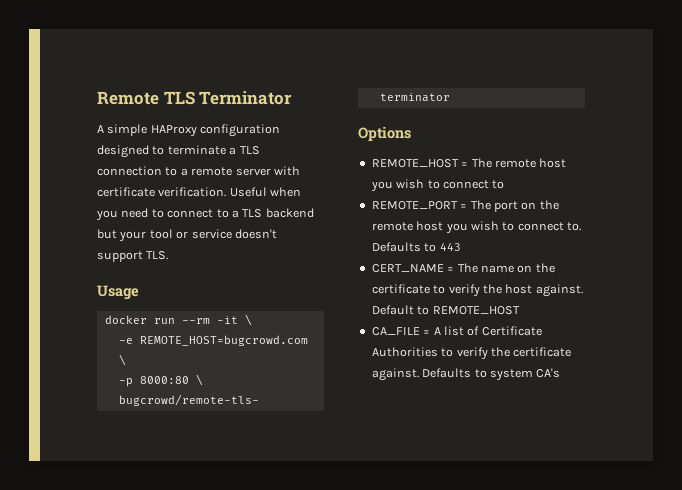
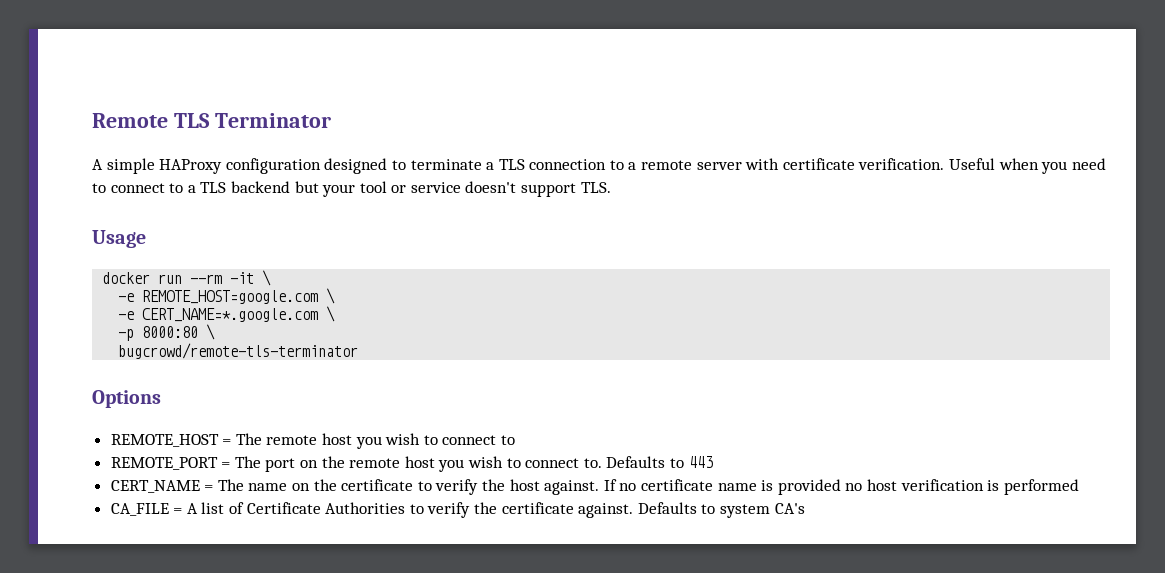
- -e REMOTE_HOST=bugcrowd.com \
+ -e REMOTE_HOST=google.com \
+ -e CERT_NAME=*.google.com \
- Default to REMOTE_HOST
+ If no certificate name is provided no host verification is performed

